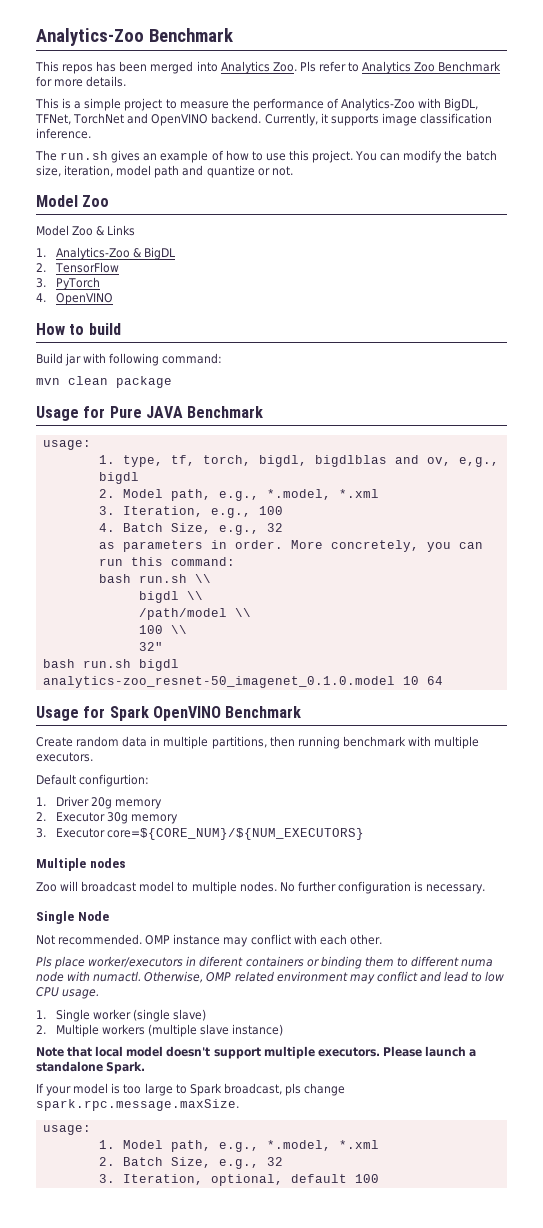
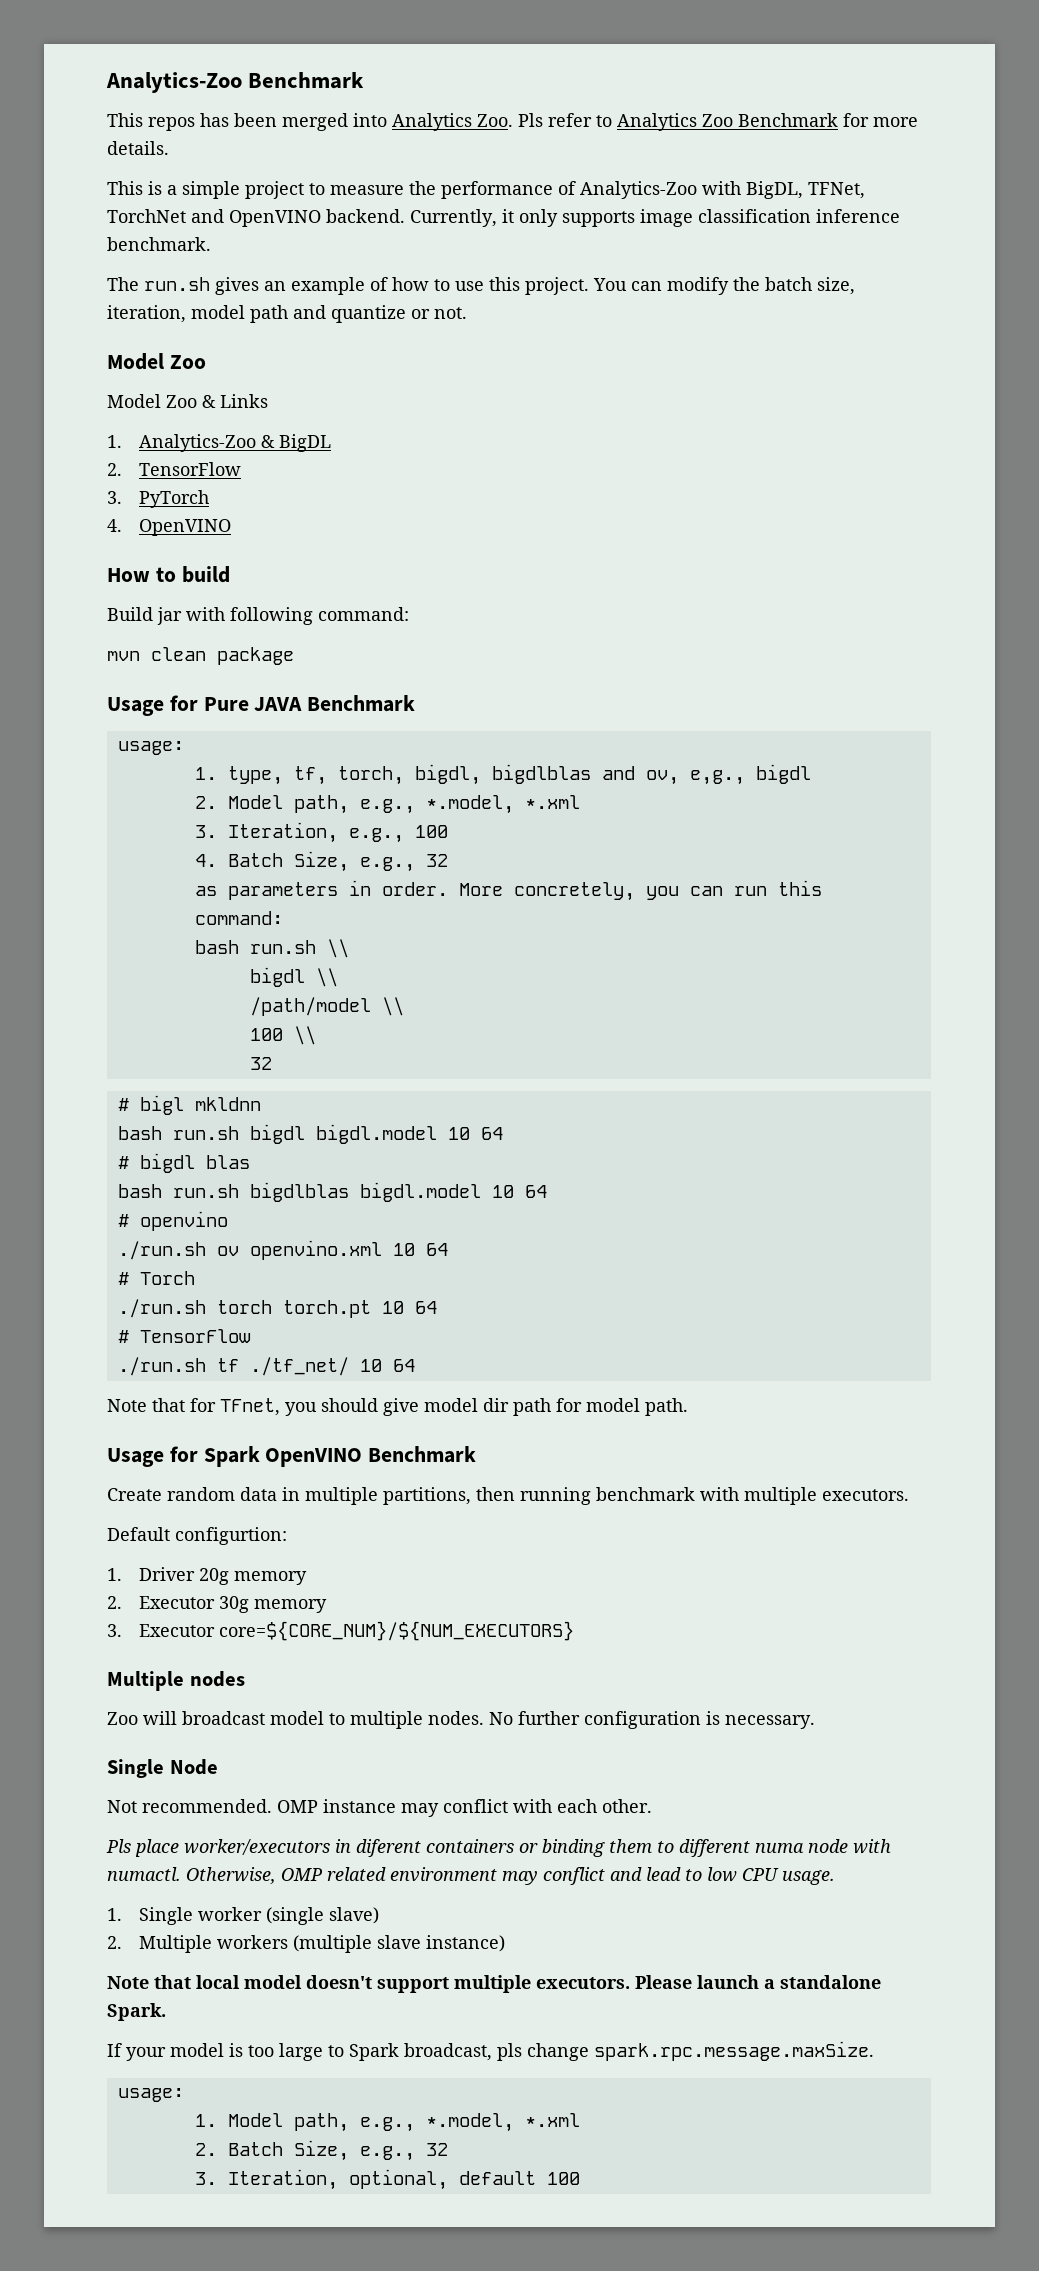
- Currently, it supports image classification inference.
+ Currently, it only supports image classification inference benchmark.
  100 \\
- 32"
+ 32
+ # bigl mkldnn
- bash run.sh bigdl analytics-zoo_resnet-50_imagenet_0.1.0.model 10 64
+ bash run.sh bigdl bigdl.model 10 64
+ # bigdl blas
+ bash run.sh bigdlblas bigdl.model 10 64
+ # openvino
+ ./run.sh ov openvino.xml 10 64
+ # Torch
+ ./run.sh torch torch.pt 10 64
+ # TensorFlow
+ ./run.sh tf ./tf_net/ 10 64
+ Note that for TFnet, you should give model dir path for model path.

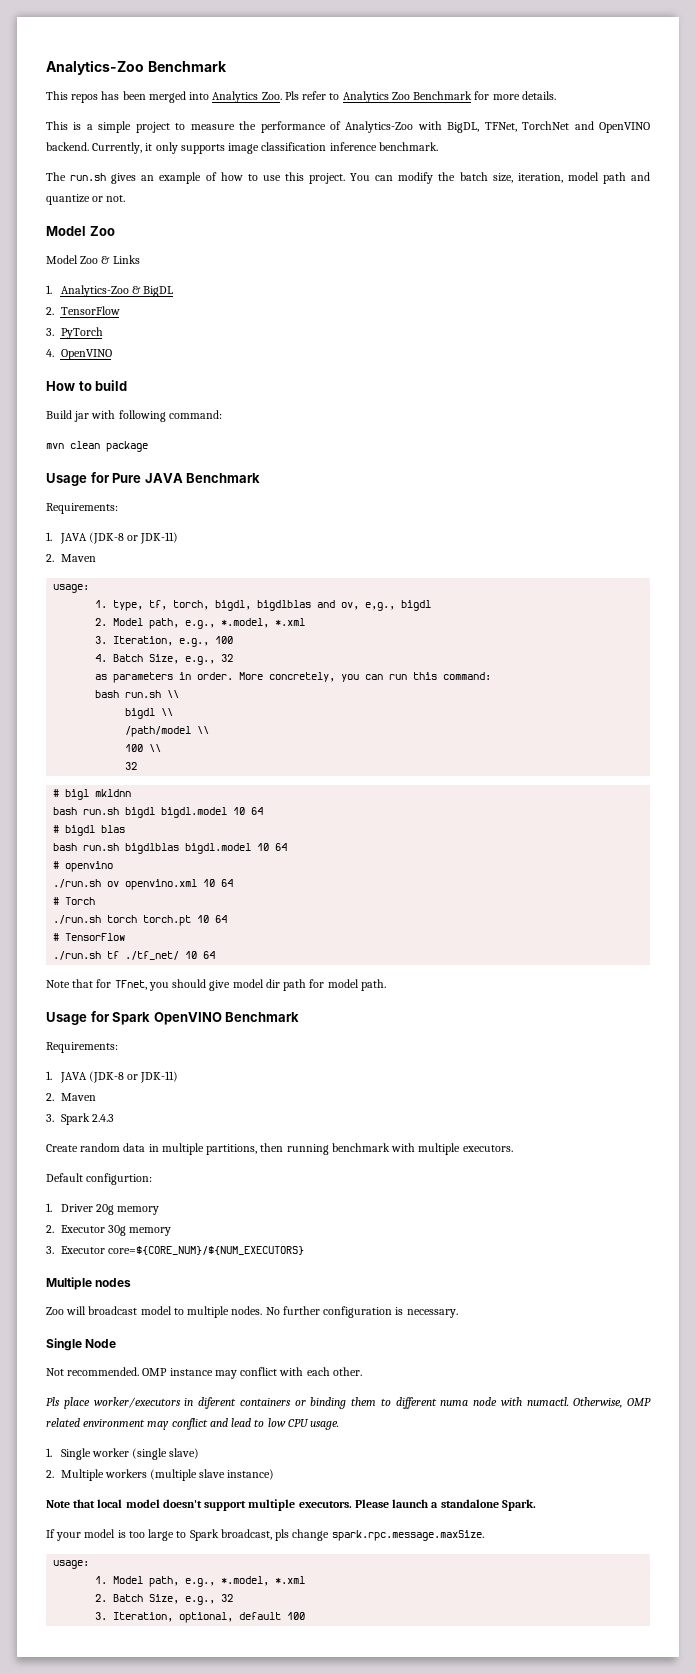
  Usage for Pure JAVA Benchmark
+ Requirements:
+ 1. JAVA (JDK-8 or JDK-11)
+ 2. Maven
  Usage for Spark OpenVINO Benchmark
+ Requirements:
+ 1. JAVA (JDK-8 or JDK-11)
+ 2. Maven
+ 3. Spark 2.4.3

